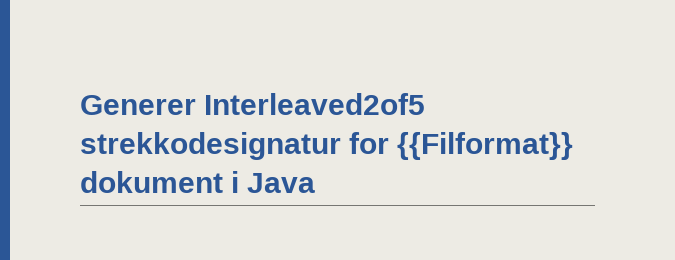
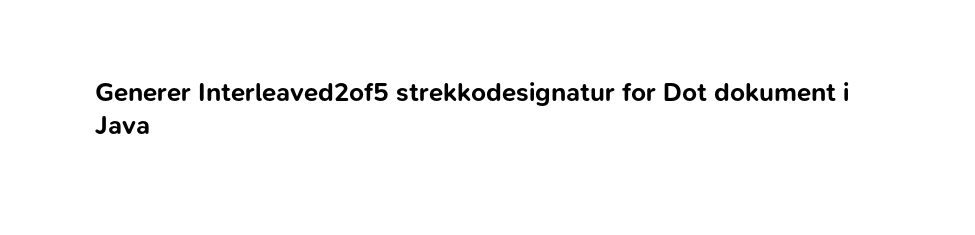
- Generer Interleaved2of5 strekkodesignatur for {{Filformat}} dokument i Java
+ Generer Interleaved2of5 strekkodesignatur for Dot dokument i Java

